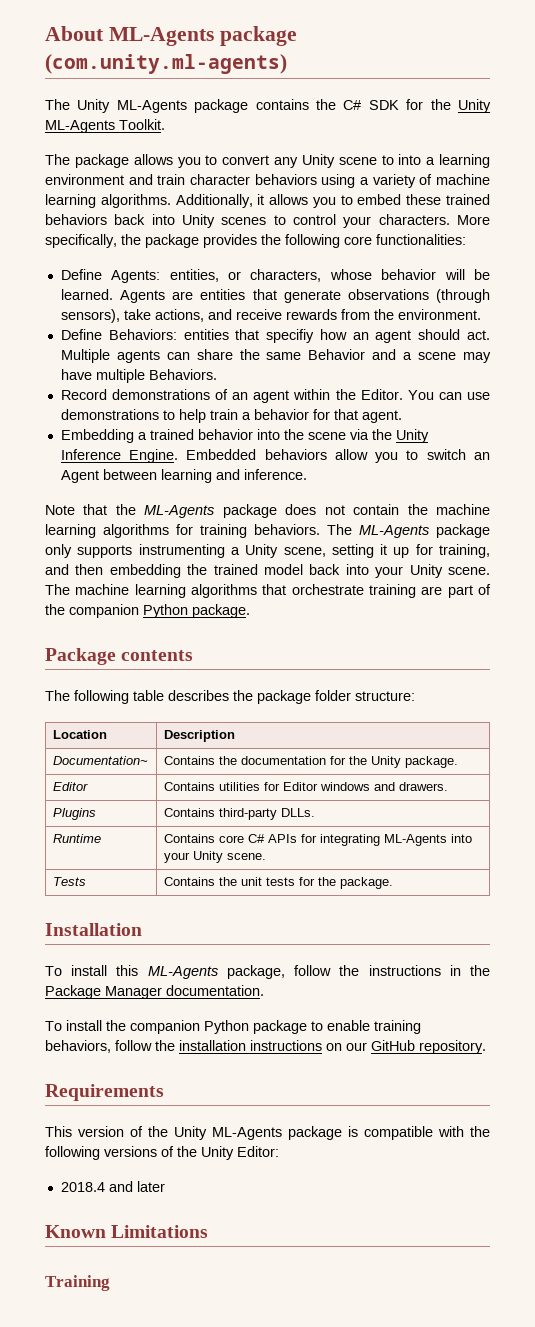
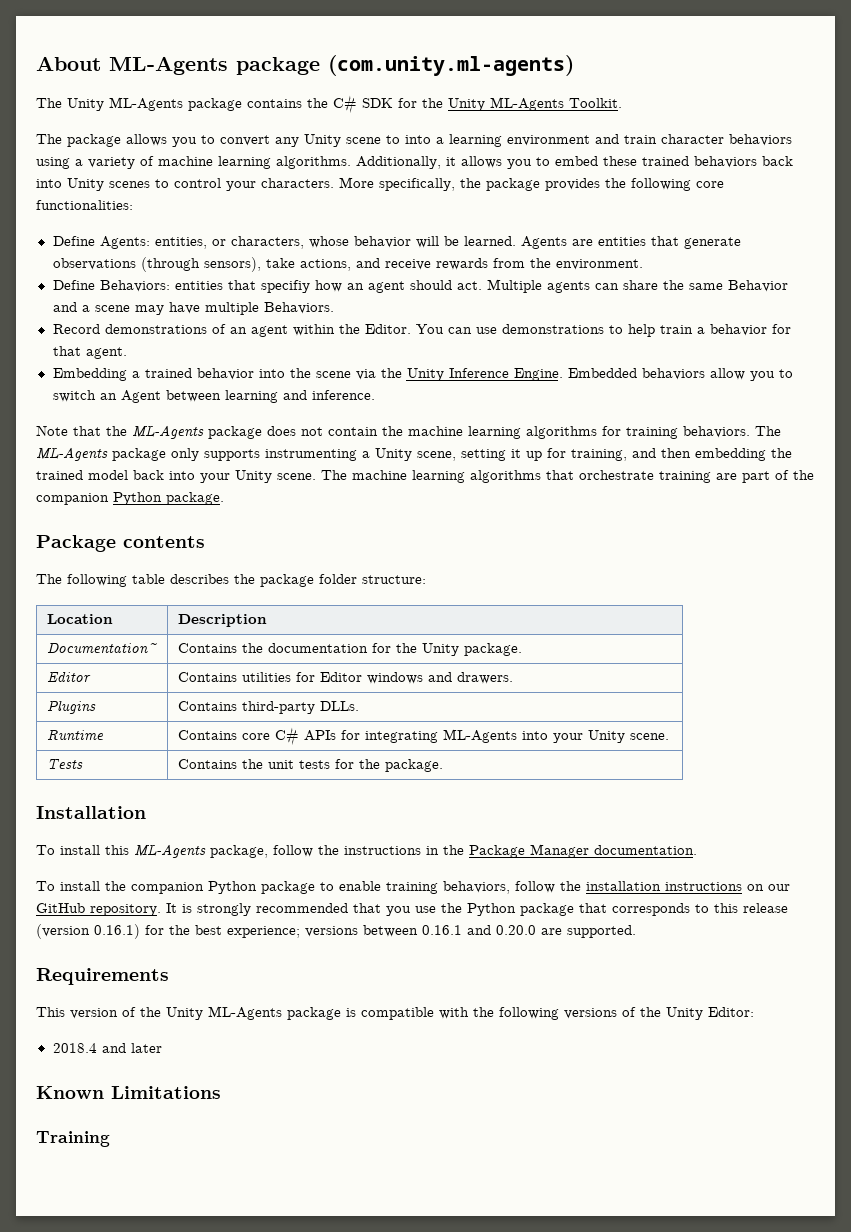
+ It is strongly recommended that you use the Python package that corresponds to this release (version 0.16.1) for the best experience; versions between 0.16.1 and 0.20.0 are supported.

